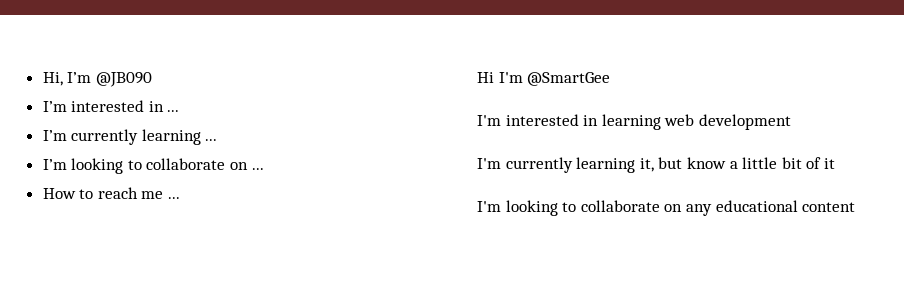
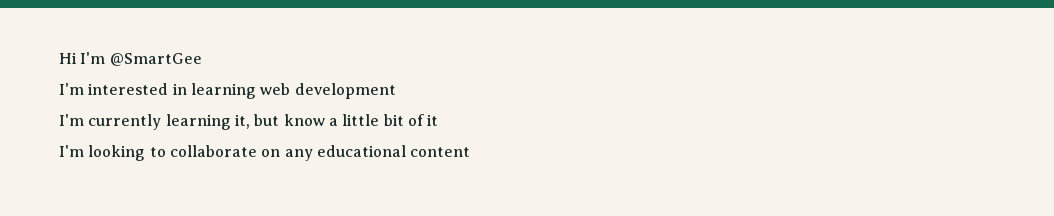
- Hi, I’m @JB090
- I’m interested in ...
- I’m currently learning ...
- I’m looking to collaborate on ...
- How to reach me ...

